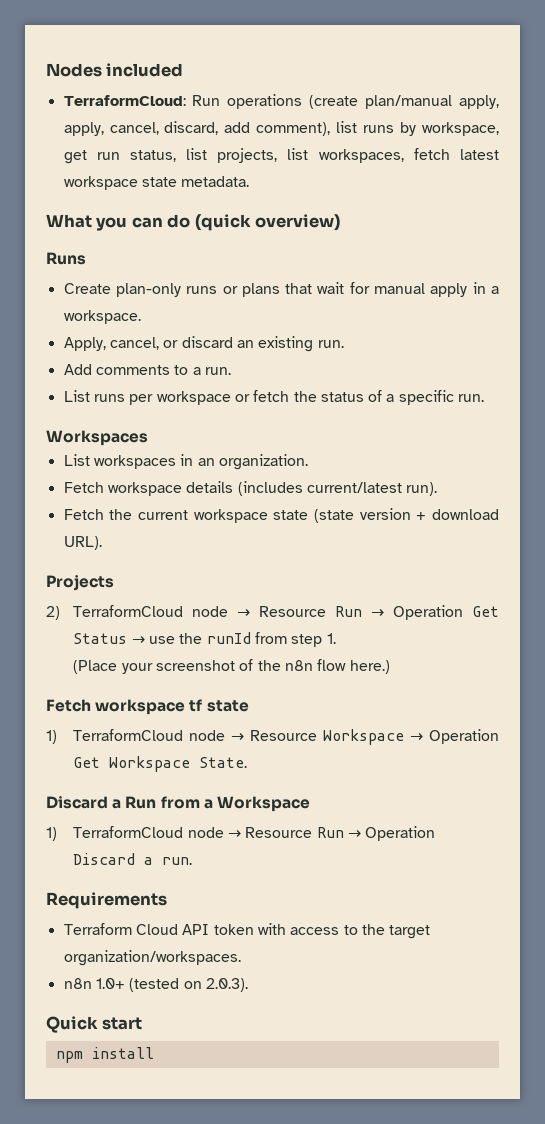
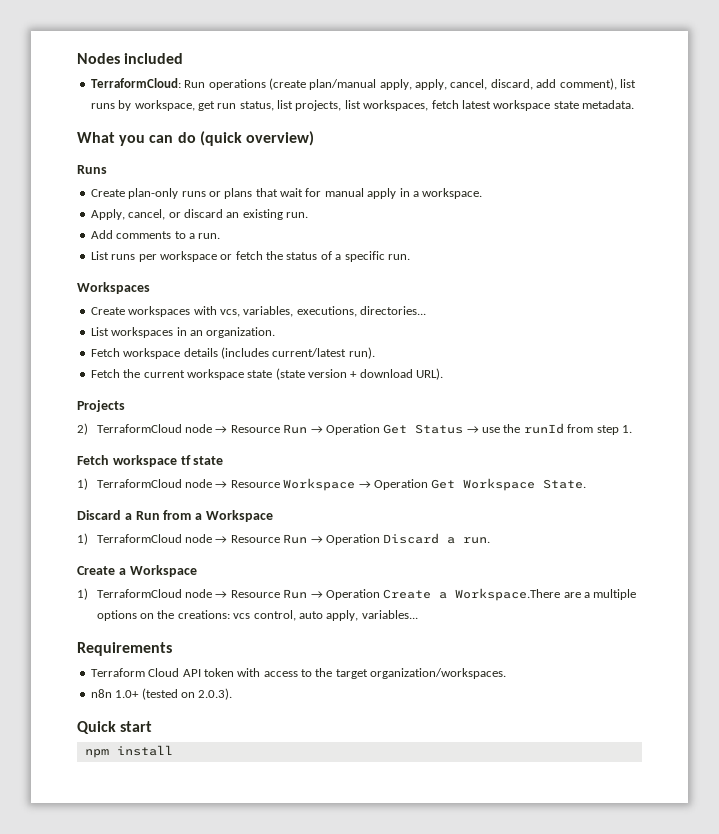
+ Create workspaces with vcs, variables, executions, directories...
- (Place your screenshot of the n8n flow here.)
+ Create a Workspace
+ 1) TerraformCloud node → Resource Run → Operation Create a Workspace.There are a multiple options on the creations: vcs control, auto apply, variables...

